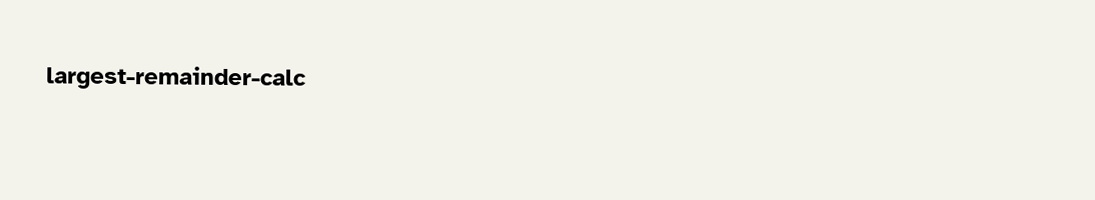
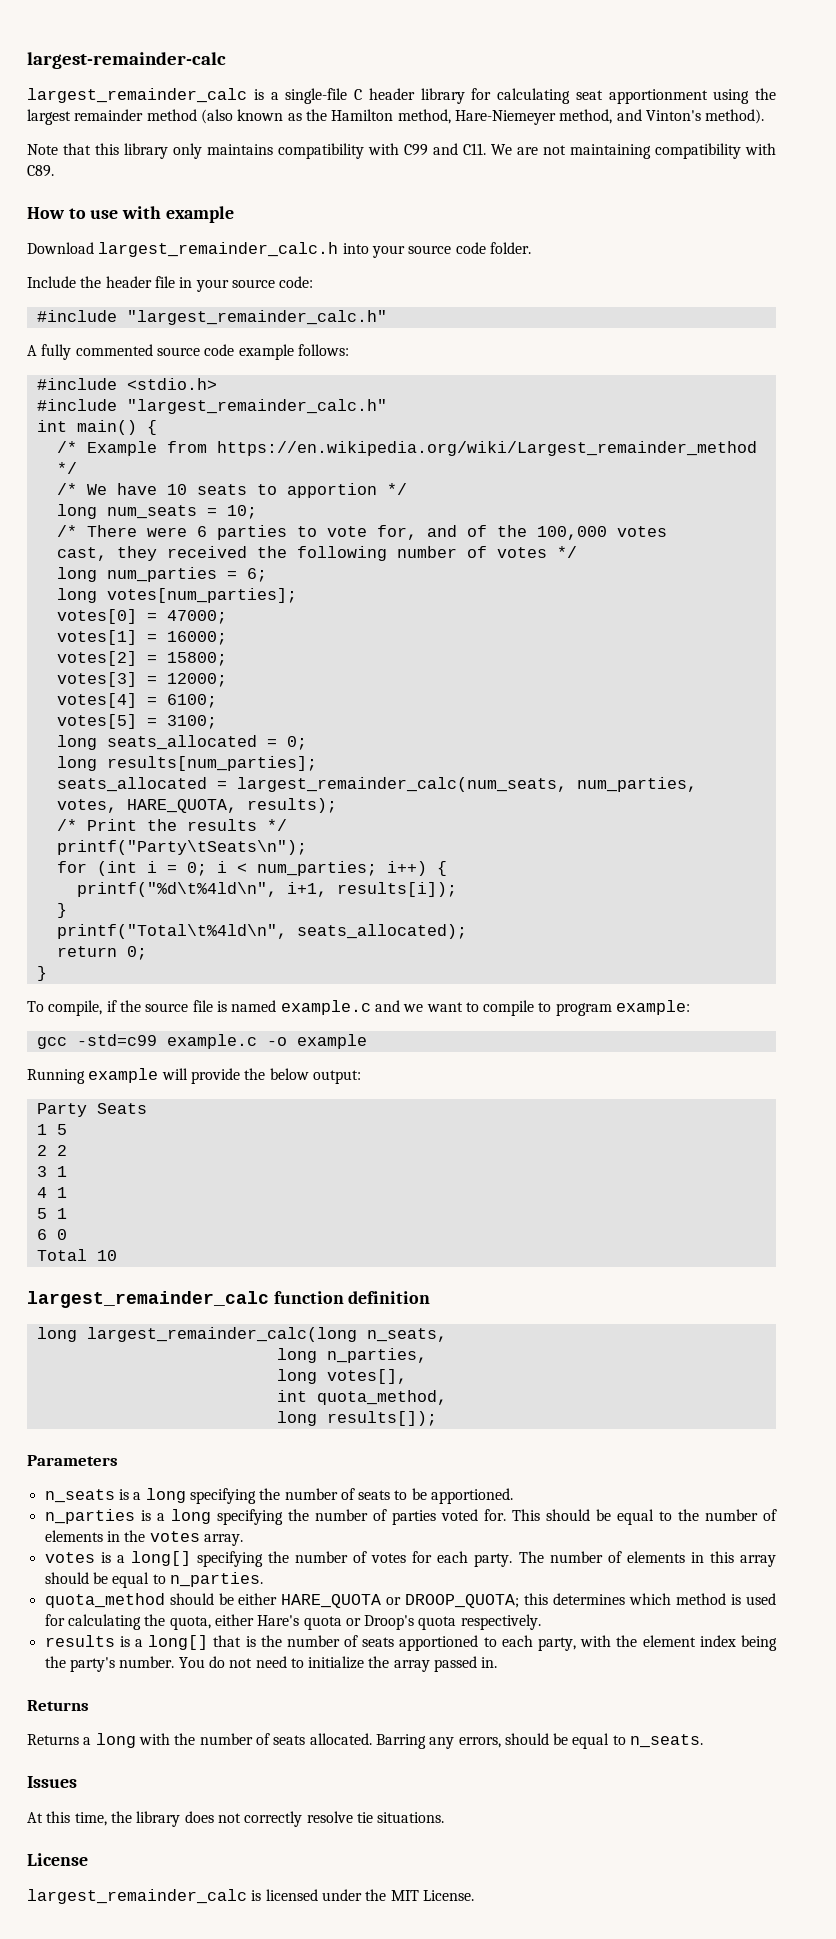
+ largest_remainder_calc is a single-file C header library for calculating seat apportionment using the largest remainder method (also known as the Hamilton method, Hare-Niemeyer method, and Vinton's method).
+ Note that this library only maintains compatibility with C99 and C11. We are not maintaining compatibility with C89.
+ How to use with example
+ Download largest_remainder_calc.h into your source code folder.
+ Include the header file in your source code:
+ #include "largest_remainder_calc.h"
+ A fully commented source code example follows:
+ #include <stdio.h>
+ #include "largest_remainder_calc.h"
+ int main() {
+ /* Example from https://en.wikipedia.org/wiki/Largest_remainder_method */
+ /* We have 10 seats to apportion */
+ long num_seats = 10;
+ /* There were 6 parties to vote for, and of the 100,000 votes
+ cast, they received the following number of votes */
+ long num_parties = 6;
+ long votes[num_parties];
+ votes[0] = 47000;
+ votes[1] = 16000;
+ votes[2] = 15800;
+ votes[3] = 12000;
+ votes[4] = 6100;
+ votes[5] = 3100;
+ long seats_allocated = 0;
+ long results[num_parties];
+ seats_allocated = largest_remainder_calc(num_seats, num_parties, votes, HARE_QUOTA, results);
+ /* Print the results */
+ printf("Party\tSeats\n");
+ for (int i = 0; i < num_parties; i++) {
+ printf("%d\t%4ld\n", i+1, results[i]);
+ }
+ printf("Total\t%4ld\n", seats_allocated);
+ return 0;
+ }
+ To compile, if the source file is named example.c and we want to compile to program example:
+ gcc -std=c99 example.c -o example
+ Running example will provide the below output:
+ Party Seats
+ 1 5
+ 2 2
+ 3 1
+ 4 1
+ 5 1
+ 6 0
+ Total 10
+ largest_remainder_calc function definition
+ long largest_remainder_calc(long n_seats,
+ long n_parties,
+ long votes[],
+ int quota_method,
+ long results[]);
+ Parameters
+ n_seats is a long specifying the number of seats to be apportioned.
+ n_parties is a long specifying the number of parties voted for. This should be equal to the number of elements in the votes array.
+ votes is a long[] specifying the number of votes for each party. The number of elements in this array should be equal to n_parties.
+ quota_method should be either HARE_QUOTA or DROOP_QUOTA; this determines which method is used for calculating the quota, either Hare's quota or Droop's quota respectively.
+ results is a long[] that is the number of seats apportioned to each party, with the element index being the party's number. You do not need to initialize the array passed in.
+ Returns
+ Returns a long with the number of seats allocated. Barring any errors, should be equal to n_seats.
+ Issues
+ At this time, the library does not correctly resolve tie situations.
+ License
+ largest_remainder_calc is licensed under the MIT License.

